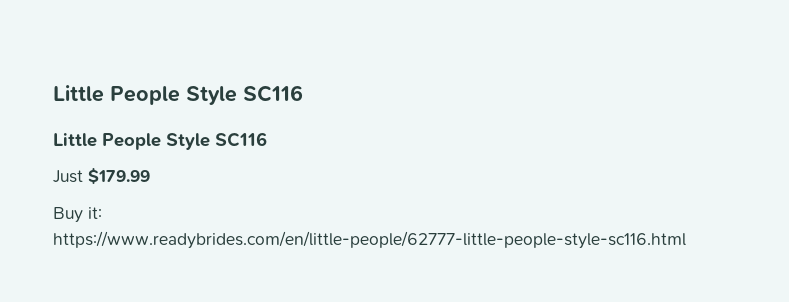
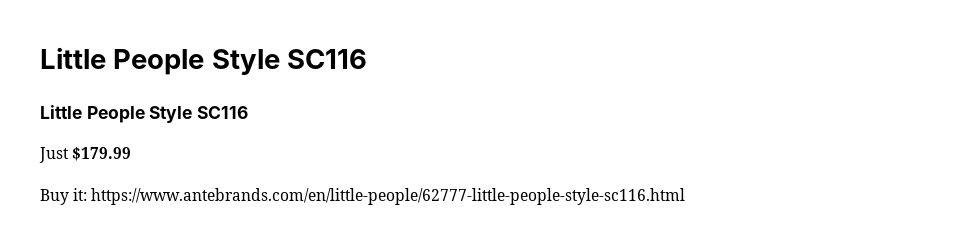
- Buy it: https://www.readybrides.com/en/little-people/62777-little-people-style-sc116.html
+ Buy it: https://www.antebrands.com/en/little-people/62777-little-people-style-sc116.html

